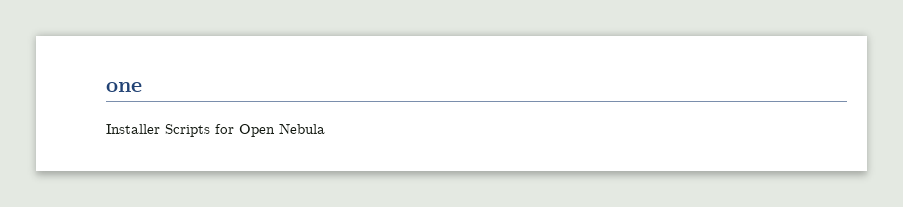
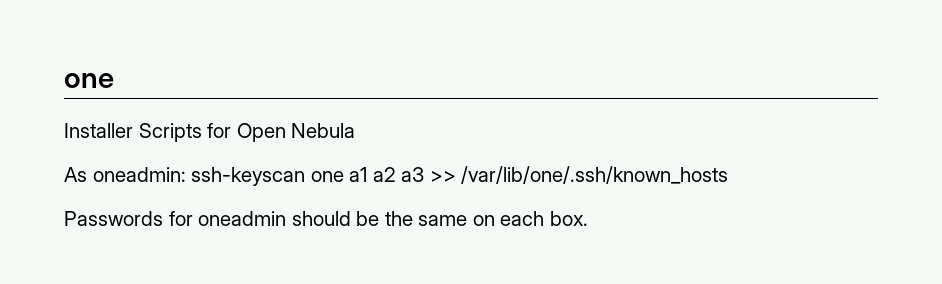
+ As oneadmin: ssh-keyscan one a1 a2 a3 >> /var/lib/one/.ssh/known_hosts
+ Passwords for oneadmin should be the same on each box.

